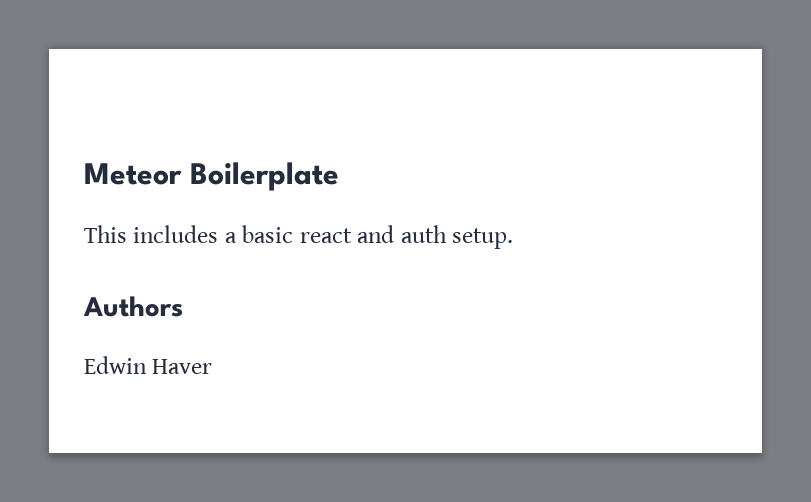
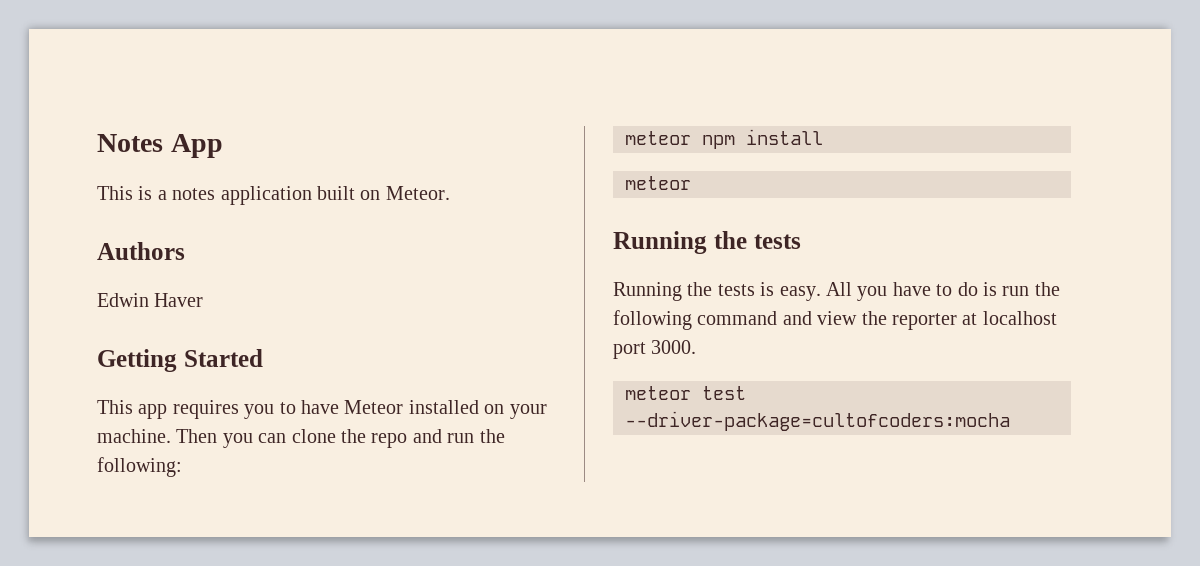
- Meteor Boilerplate
- This includes a basic react and auth setup.
+ Notes App
+ This is a notes application built on Meteor.
  Authors
  Edwin Haver
+ Getting Started
+ This app requires you to have Meteor installed on your machine. Then you can clone the repo and run the following:
+ meteor npm install
+ meteor
+ Running the tests
+ Running the tests is easy. All you have to do is run the following command and view the reporter at localhost port 3000.
+ meteor test --driver-package=cultofcoders:mocha

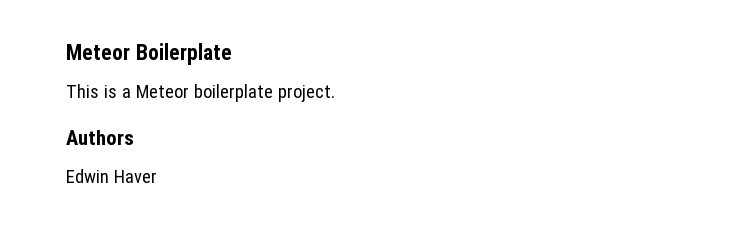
- Notes App
+ Meteor Boilerplate
- This is a notes application built on Meteor.
+ This is a Meteor boilerplate project.
  Authors
  Edwin Haver
- Getting Started
- This app requires you to have Meteor installed on your machine. Then you can clone the repo and run the following:
- meteor npm install
- meteor
- Running the tests
- Running the tests is easy. All you have to do is run the following command and view the reporter at localhost port 3000.
- meteor test --driver-package=cultofcoders:mocha

